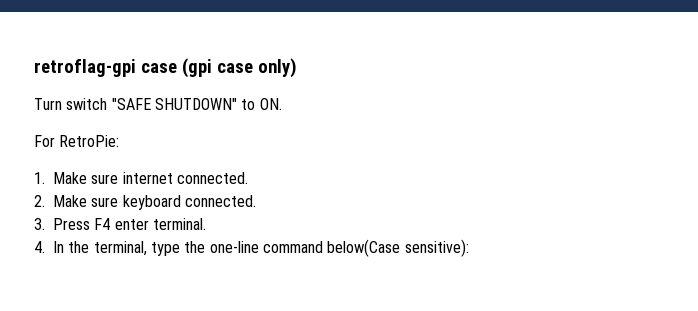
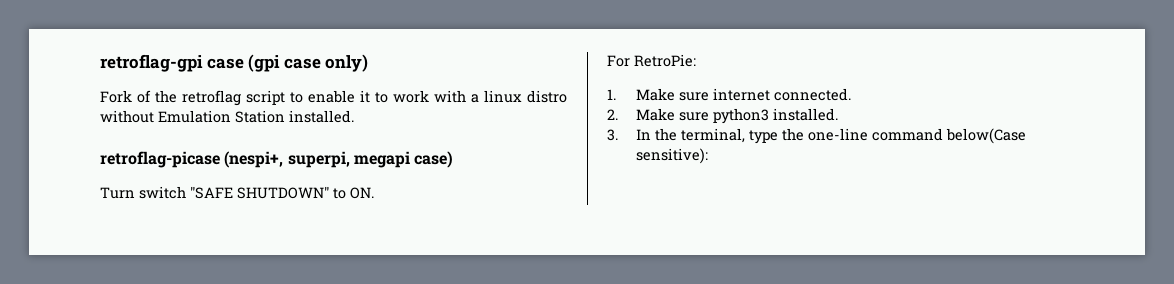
+ Fork of the retroflag script to enable it to work with a linux distro without Emulation Station installed.
+ retroflag-picase (nespi+, superpi, megapi case)
- 2. Make sure keyboard connected.
- 3. Press F4 enter terminal.
- 4. In the terminal, type the one-line command below(Case sensitive):
+ 2. Make sure python3 installed.
+ 3. In the terminal, type the one-line command below(Case sensitive):

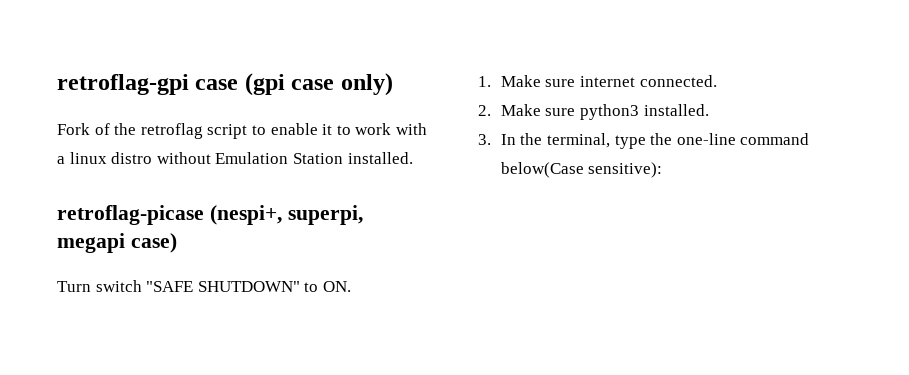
- For RetroPie:

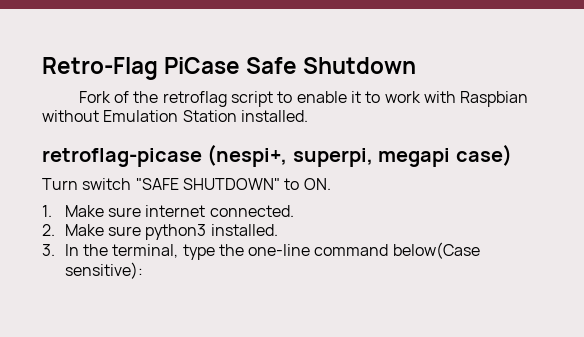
- retroflag-gpi case (gpi case only)
+ Retro-Flag PiCase Safe Shutdown
- Fork of the retroflag script to enable it to work with a linux distro without Emulation Station installed.
+ Fork of the retroflag script to enable it to work with Raspbian without Emulation Station installed.

